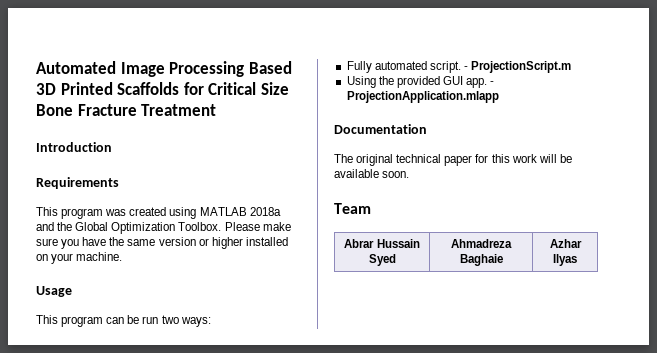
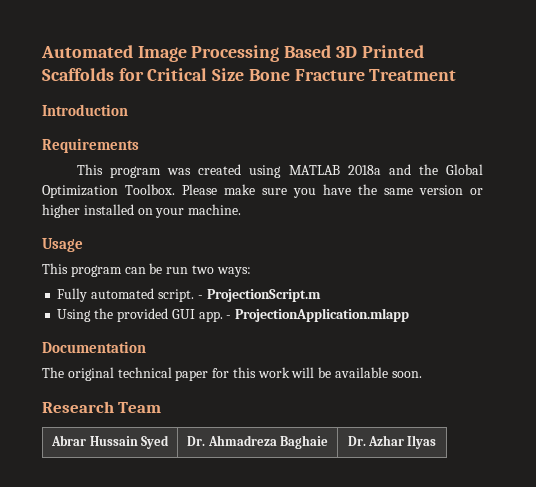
- Team
+ Research Team
- Abrar Hussain Syed | Ahmadreza Baghaie | Azhar Ilyas
+ Abrar Hussain Syed | Dr. Ahmadreza Baghaie | Dr. Azhar Ilyas

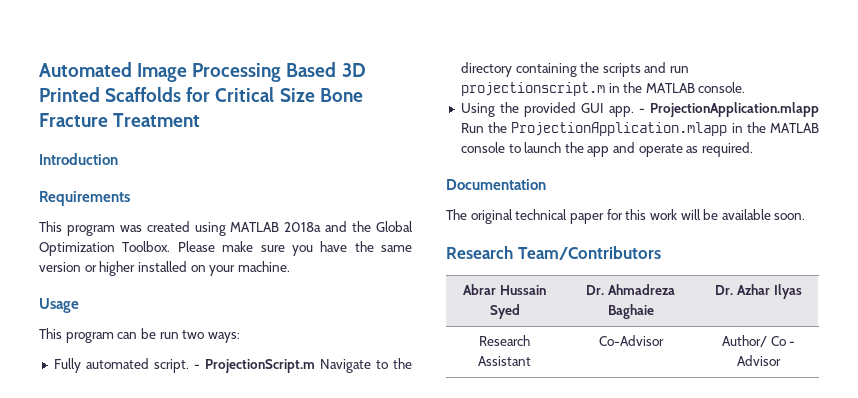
- - ProjectionScript.m
+ - ProjectionScript.m Navigate to the directory containing the scripts and run projectionscript.m in the MATLAB console.
- - ProjectionApplication.mlapp
+ - ProjectionApplication.mlapp Run the ProjectionApplication.mlapp in the MATLAB console to launch the app and operate as required.
- Research Team
+ Research Team/Contributors
+ Research Assistant | Co-Advisor | Author/ Co - Advisor

